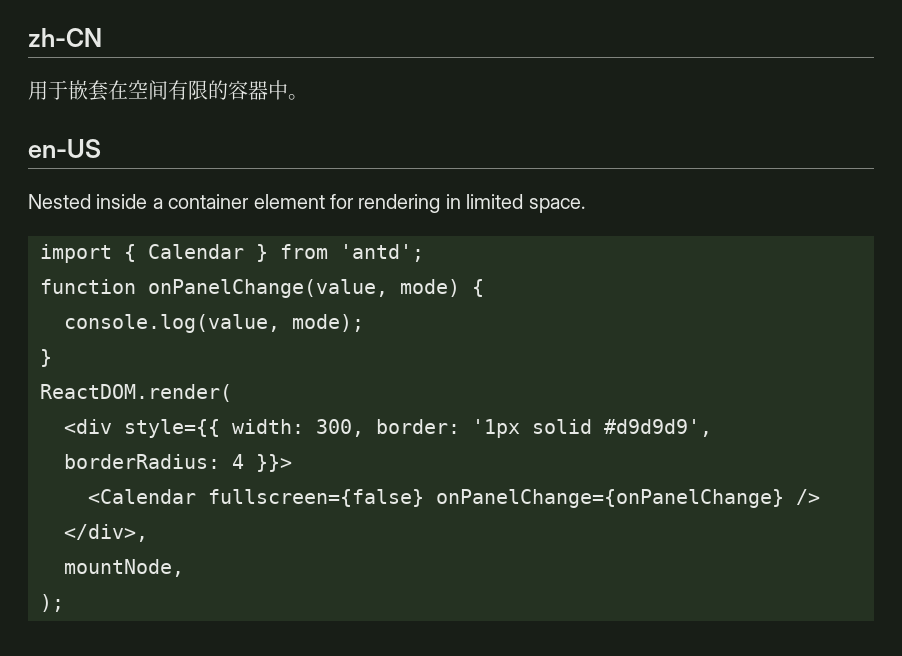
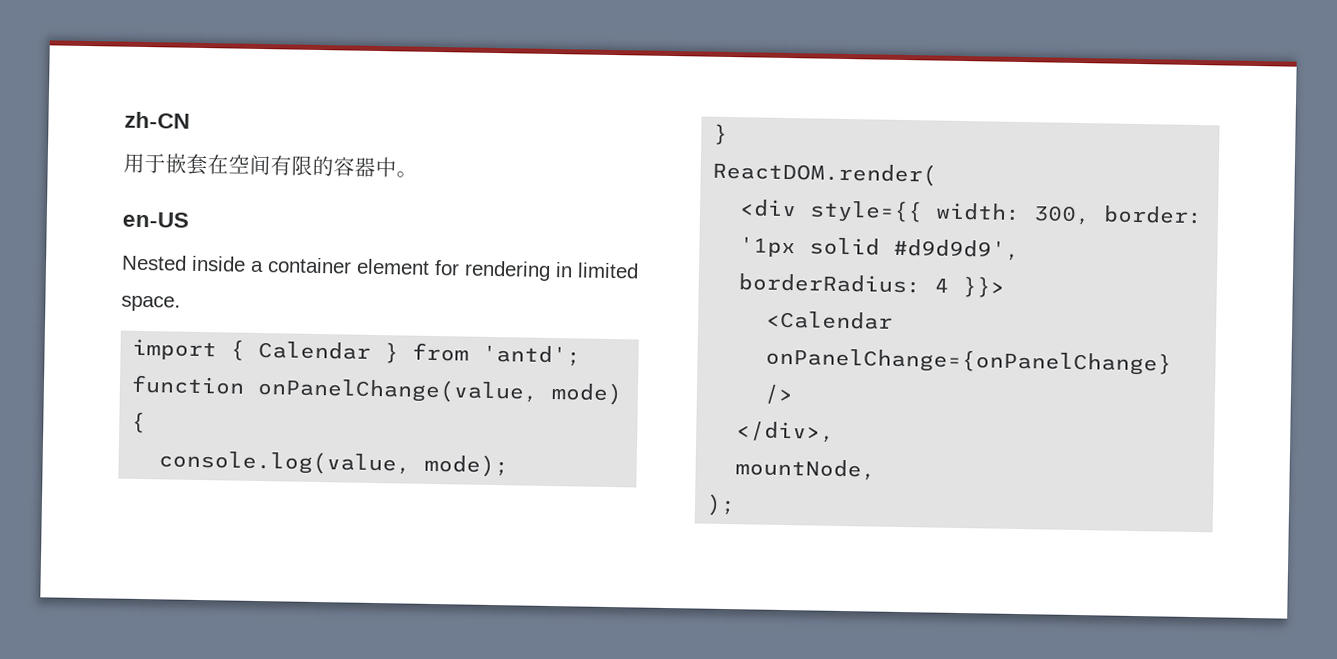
- <Calendar fullscreen={false} onPanelChange={onPanelChange} />
+ <Calendar onPanelChange={onPanelChange} />

